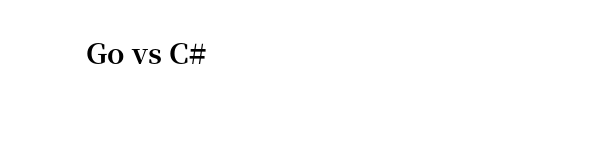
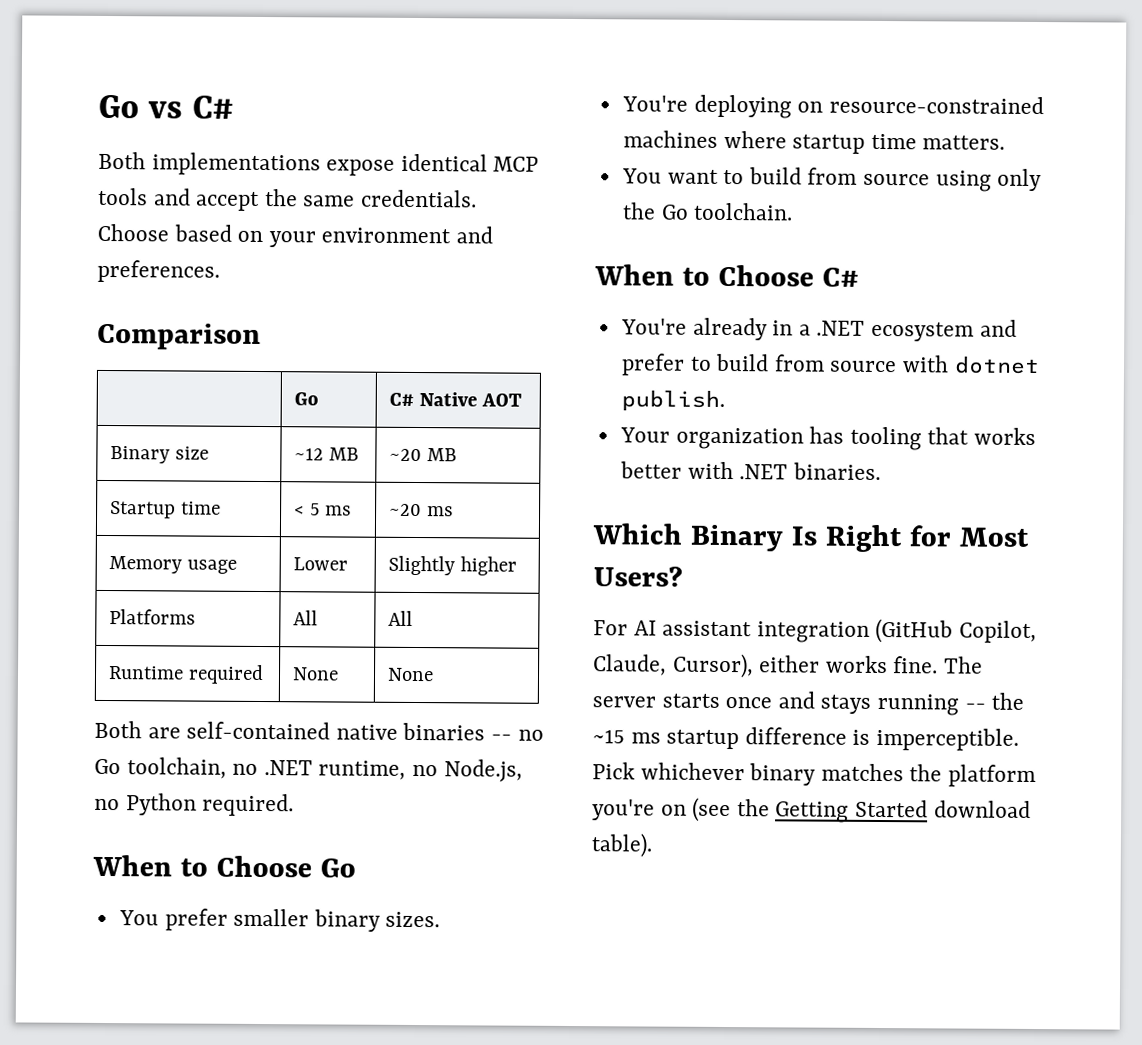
+ Both implementations expose identical MCP tools and accept the same credentials. Choose based on your environment and preferences.
+ Comparison
+ | Go | C# Native AOT
+ Binary size | ~12 MB | ~20 MB
+ Startup time | < 5 ms | ~20 ms
+ Memory usage | Lower | Slightly higher
+ Platforms | All | All
+ Runtime required | None | None
+ Both are self-contained native binaries -- no Go toolchain, no .NET runtime, no Node.js, no Python required.
+ When to Choose Go
+ You prefer smaller binary sizes.
+ You're deploying on resource-constrained machines where startup time matters.
+ You want to build from source using only the Go toolchain.
+ When to Choose C#
+ You're already in a .NET ecosystem and prefer to build from source with dotnet publish.
+ Your organization has tooling that works better with .NET binaries.
+ Which Binary Is Right for Most Users?
+ For AI assistant integration (GitHub Copilot, Claude, Cursor), either works fine. The server starts once and stays running -- the ~15 ms startup difference is imperceptible. Pick whichever binary matches the platform you're on (see the Getting Started download table).

